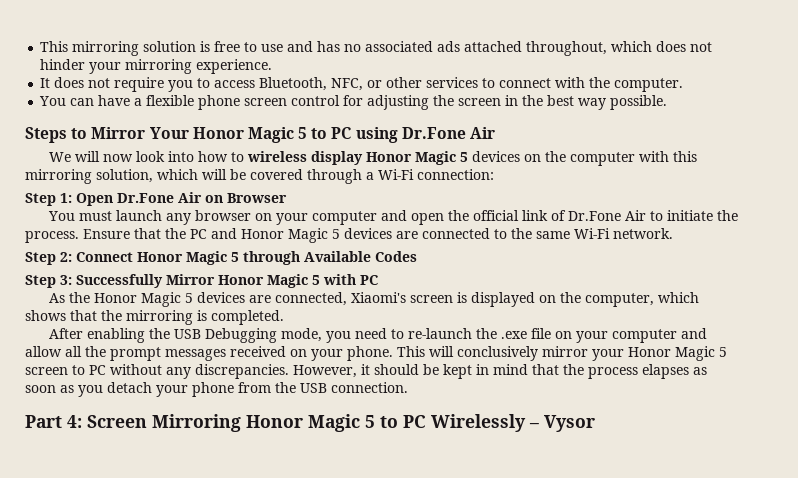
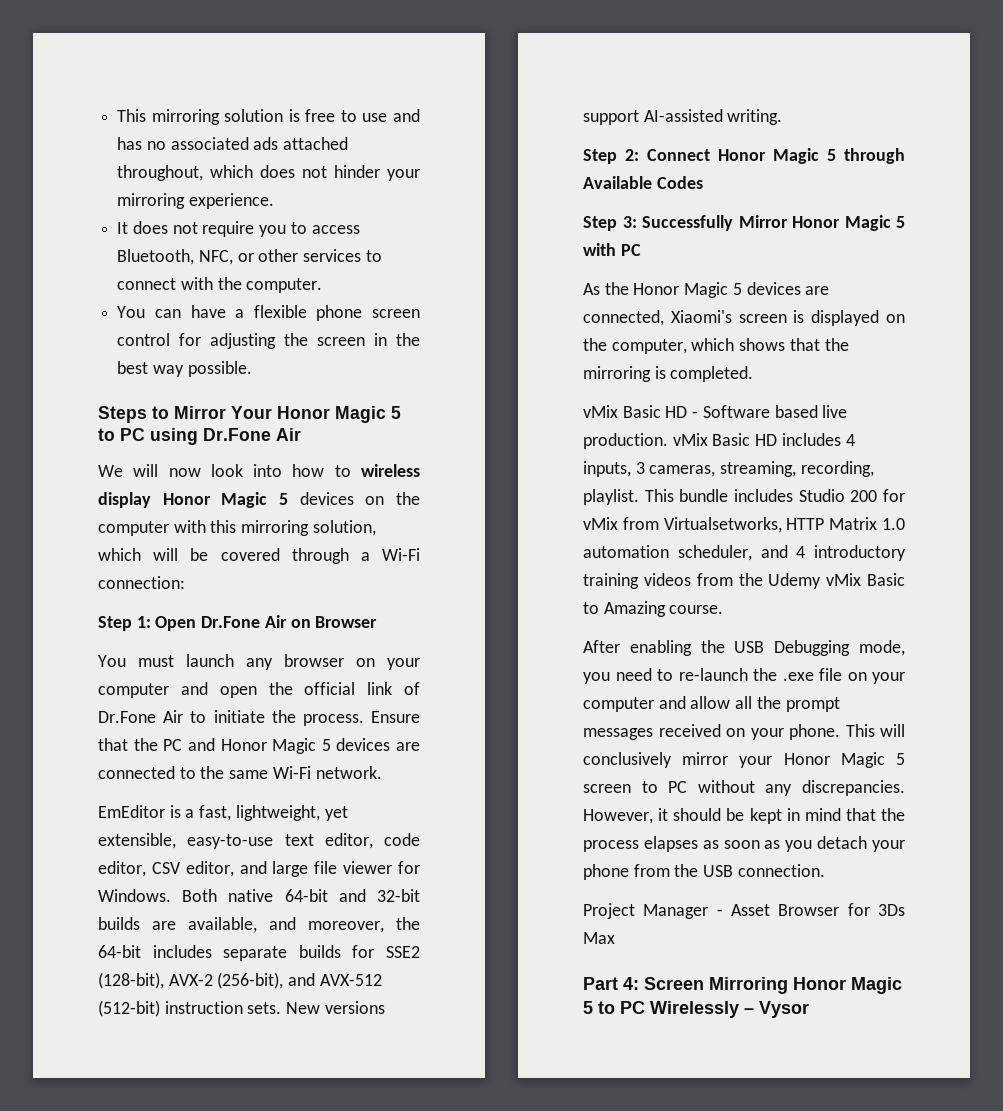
+ EmEditor is a fast, lightweight, yet extensible, easy-to-use text editor, code editor, CSV editor, and large file viewer for Windows. Both native 64-bit and 32-bit builds are available, and moreover, the 64-bit includes separate builds for SSE2 (128-bit), AVX-2 (256-bit), and AVX-512 (512-bit) instruction sets. New versions support AI-assisted writing.
+ vMix Basic HD - Software based live production. vMix Basic HD includes 4 inputs, 3 cameras, streaming, recording, playlist. This bundle includes Studio 200 for vMix from Virtualsetworks, HTTP Matrix 1.0 automation scheduler, and 4 introductory training videos from the Udemy vMix Basic to Amazing course.
+ Project Manager - Asset Browser for 3Ds Max

